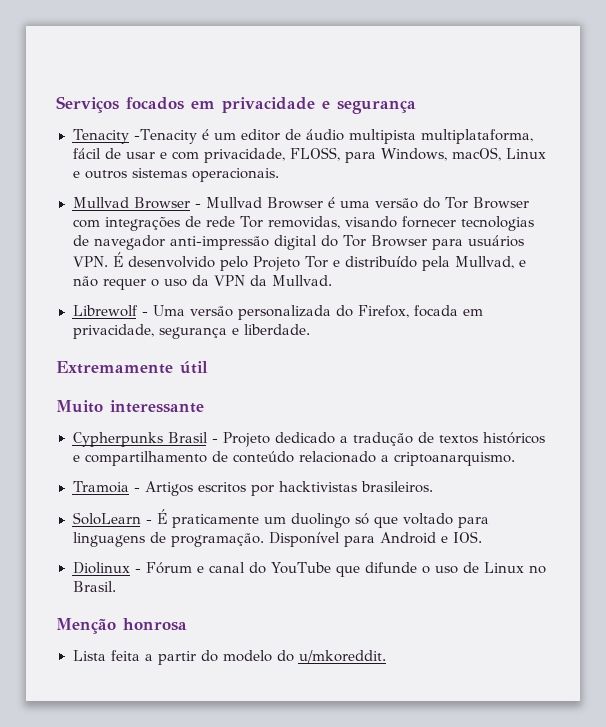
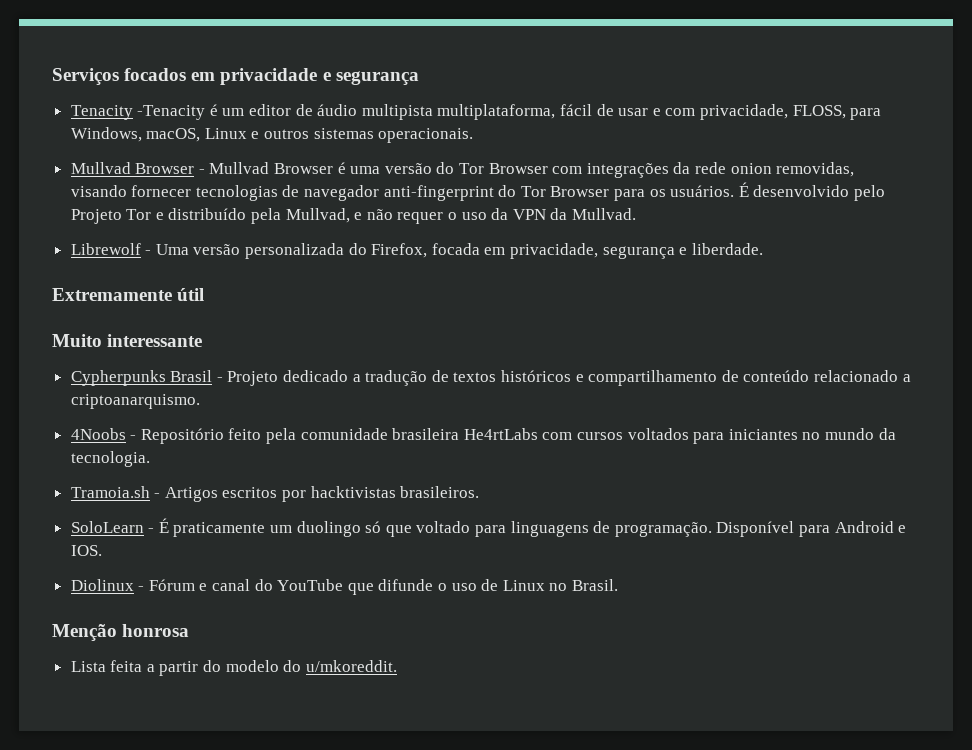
- Mullvad Browser - Mullvad Browser é uma versão do Tor Browser com integrações de rede Tor removidas, visando fornecer tecnologias de navegador anti-impressão digital do Tor Browser para usuários VPN. É desenvolvido pelo Projeto Tor e distribuído pela Mullvad, e não requer o uso da VPN da Mullvad.
+ Mullvad Browser - Mullvad Browser é uma versão do Tor Browser com integrações da rede onion removidas, visando fornecer tecnologias de navegador anti-fingerprint do Tor Browser para os usuários. É desenvolvido pelo Projeto Tor e distribuído pela Mullvad, e não requer o uso da VPN da Mullvad.
- Tramoia - Artigos escritos por hacktivistas brasileiros.
+ 4Noobs - Repositório feito pela comunidade brasileira He4rtLabs com cursos voltados para iniciantes no mundo da tecnologia.
+ Tramoia.sh - Artigos escritos por hacktivistas brasileiros.

